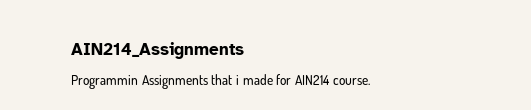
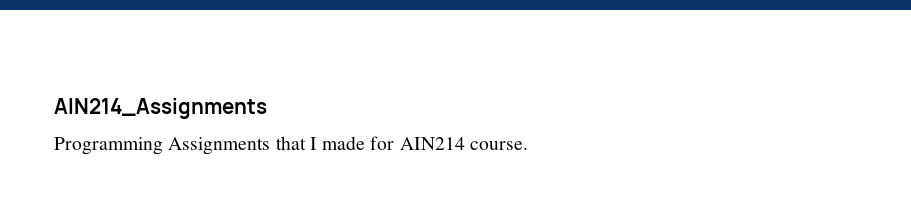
- Programmin Assignments that i made for AIN214 course.
+ Programming Assignments that I made for AIN214 course.

